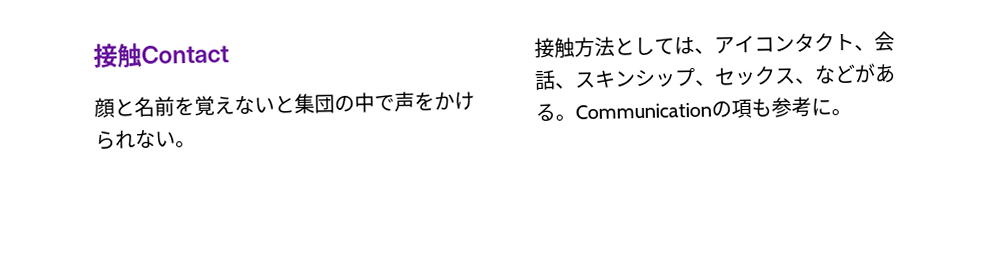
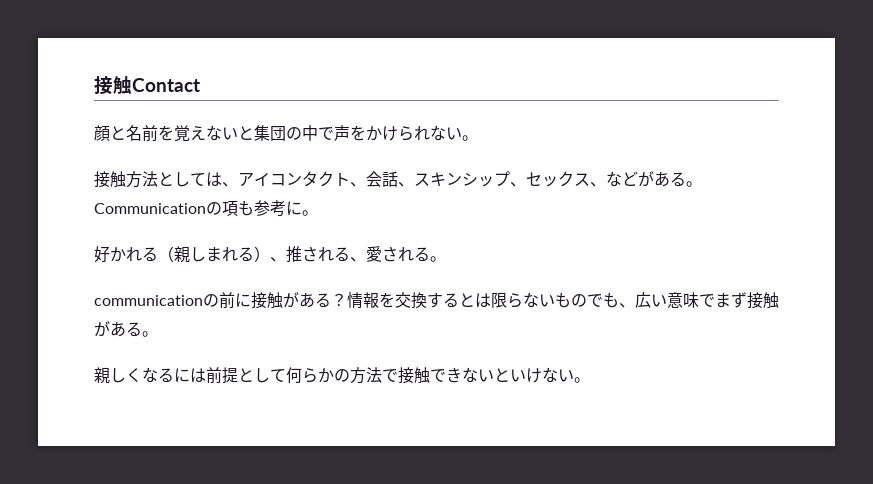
+ 好かれる（親しまれる）、推される、愛される。
+ communicationの前に接触がある？情報を交換するとは限らないものでも、広い意味でまず接触がある。
+ 親しくなるには前提として何らかの方法で接触できないといけない。

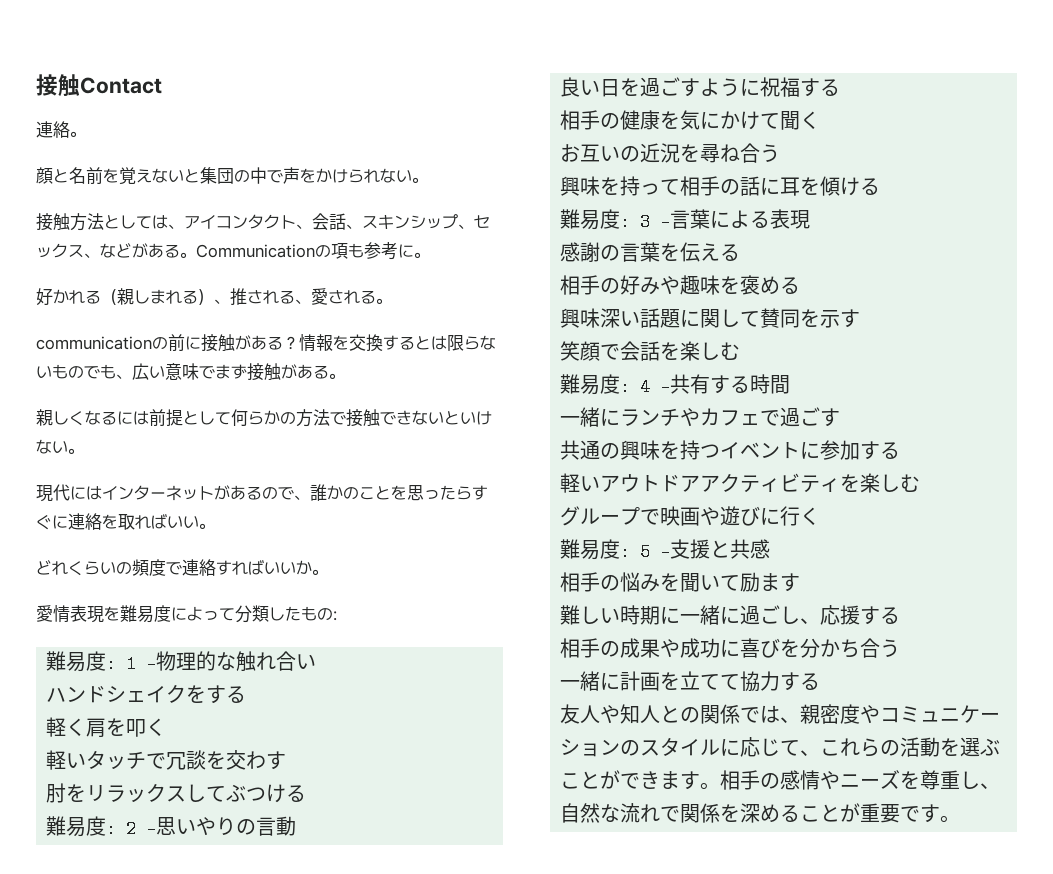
+ 連絡。
+ 現代にはインターネットがあるので、誰かのことを思ったらすぐに連絡を取ればいい。
+ どれくらいの頻度で連絡すればいいか。
+ 愛情表現を難易度によって分類したもの:
+ 難易度: 1 -物理的な触れ合い
+ ハンドシェイクをする
+ 軽く肩を叩く
+ 軽いタッチで冗談を交わす
+ 肘をリラックスしてぶつける
+ 難易度: 2 -思いやりの言動
+ 良い日を過ごすように祝福する
+ 相手の健康を気にかけて聞く
+ お互いの近況を尋ね合う
+ 興味を持って相手の話に耳を傾ける
+ 難易度: 3 -言葉による表現
+ 感謝の言葉を伝える
+ 相手の好みや趣味を褒める
+ 興味深い話題に関して賛同を示す
+ 笑顔で会話を楽しむ
+ 難易度: 4 -共有する時間
+ 一緒にランチやカフェで過ごす
+ 共通の興味を持つイベントに参加する
+ 軽いアウトドアアクティビティを楽しむ
+ グループで映画や遊びに行く
+ 難易度: 5 -支援と共感
+ 相手の悩みを聞いて励ます
+ 難しい時期に一緒に過ごし、応援する
+ 相手の成果や成功に喜びを分かち合う
+ 一緒に計画を立てて協力する
+ 友人や知人との関係では、親密度やコミュニケーションのスタイルに応じて、これらの活動を選ぶことができます。相手の感情やニーズを尊重し、自然な流れで関係を深めることが重要です。

